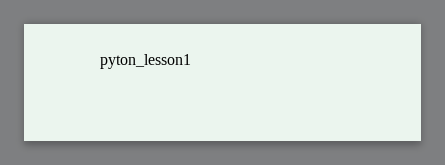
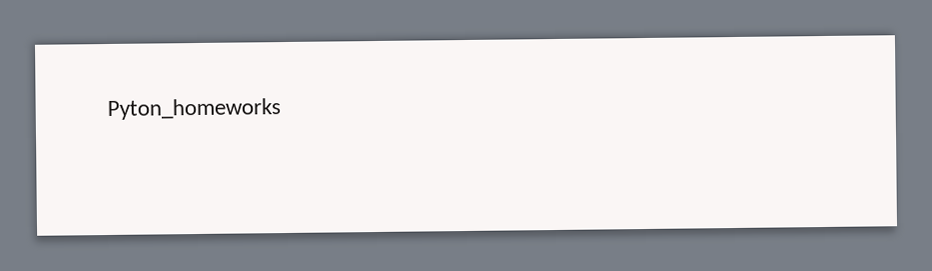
- pyton_lesson1
+ Pyton_homeworks

